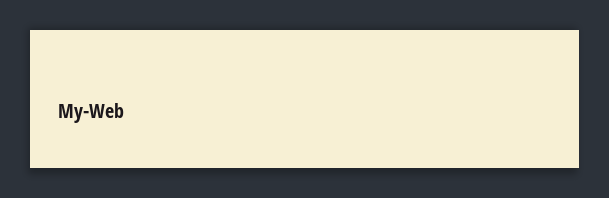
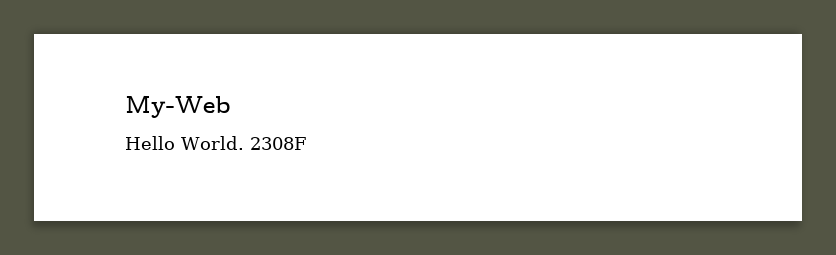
+ Hello World. 2308F

